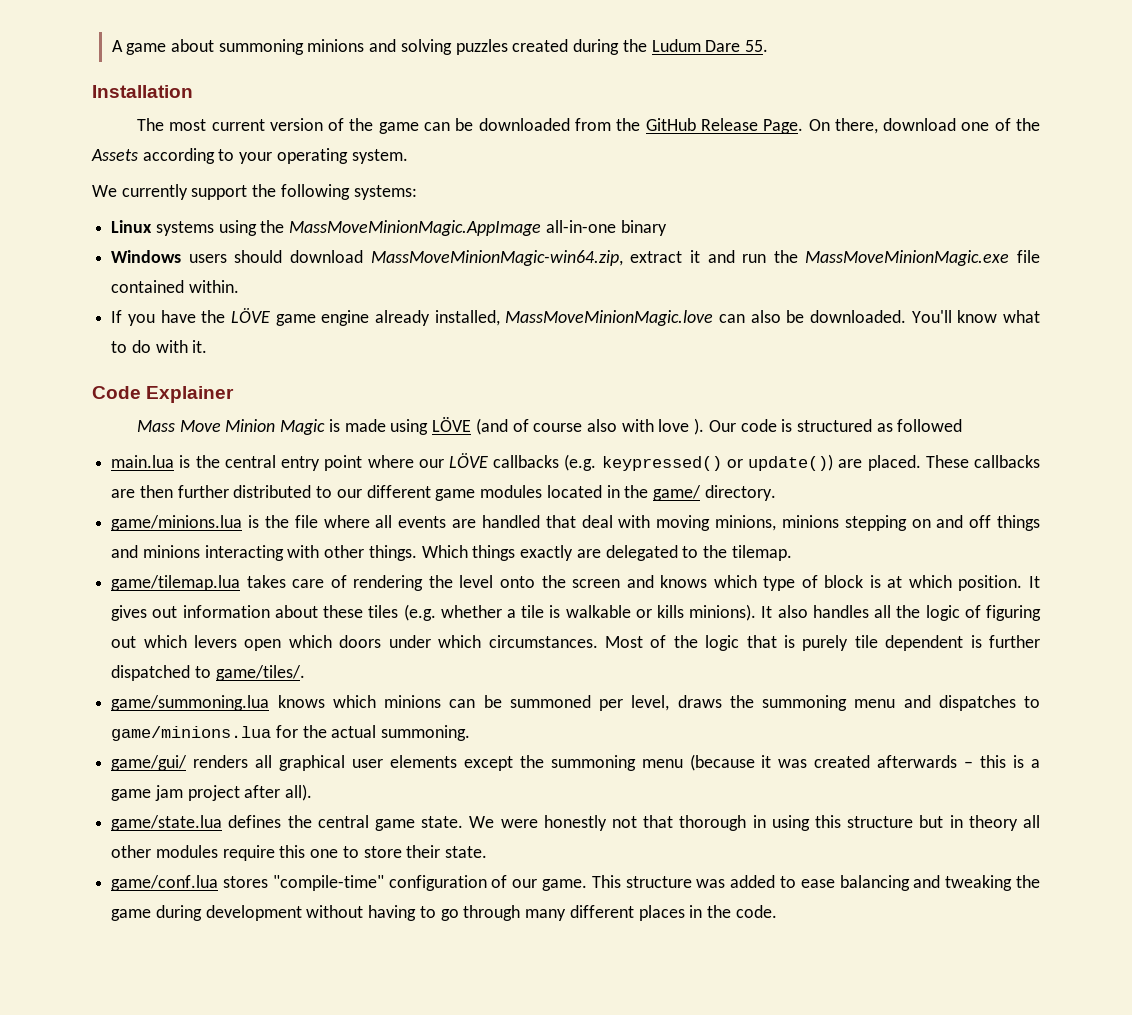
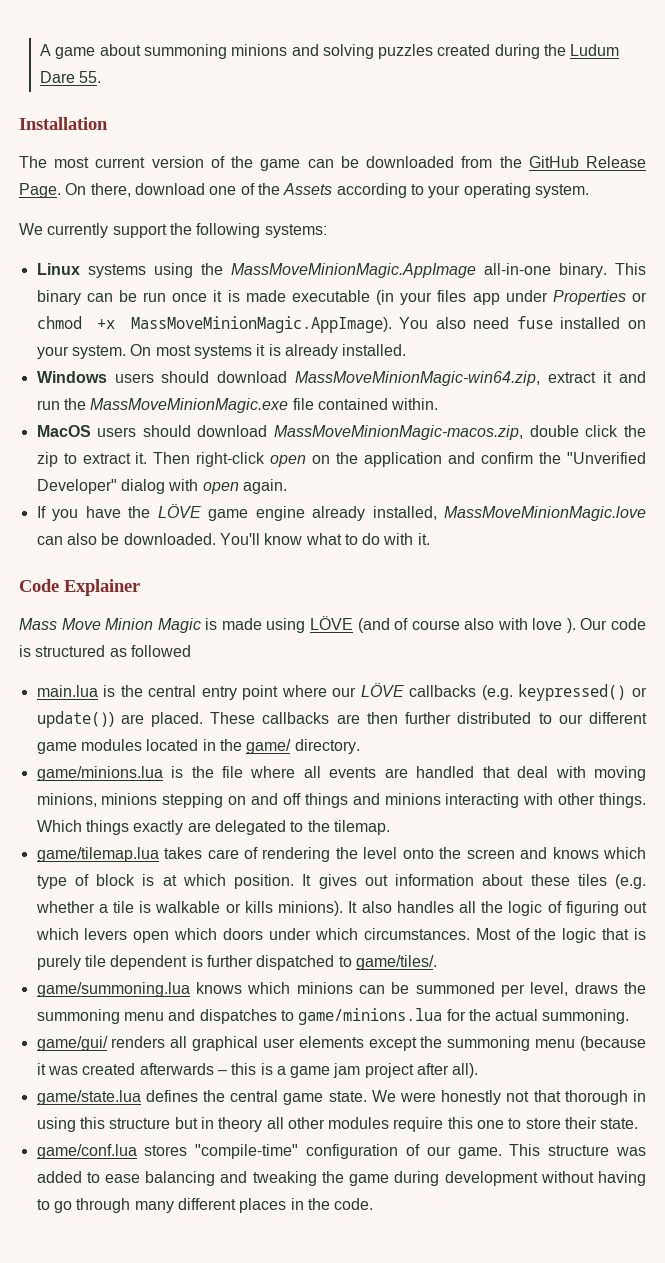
- Linux systems using the MassMoveMinionMagic.AppImage all-in-one binary
+ Linux systems using the MassMoveMinionMagic.AppImage all-in-one binary. This binary can be run once it is made executable (in your files app under Properties or chmod +x MassMoveMinionMagic.AppImage). You also need fuse installed on your system. On most systems it is already installed.
+ MacOS users should download MassMoveMinionMagic-macos.zip, double click the zip to extract it. Then right-click open on the application and confirm the "Unverified Developer" dialog with open again.

